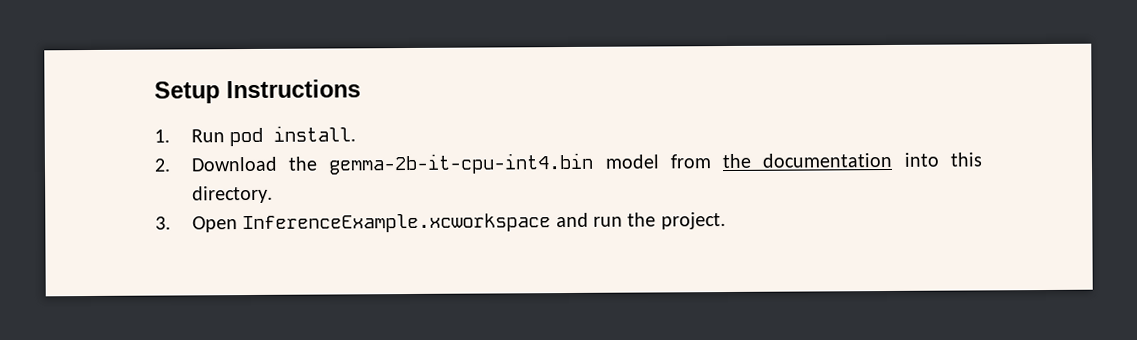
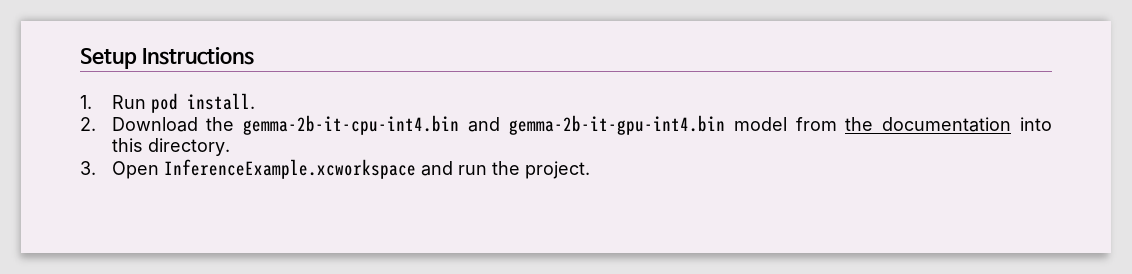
- 2. Download the gemma-2b-it-cpu-int4.bin model from the documentation into this directory.
+ 2. Download the gemma-2b-it-cpu-int4.bin and gemma-2b-it-gpu-int4.bin model from the documentation into this directory.

